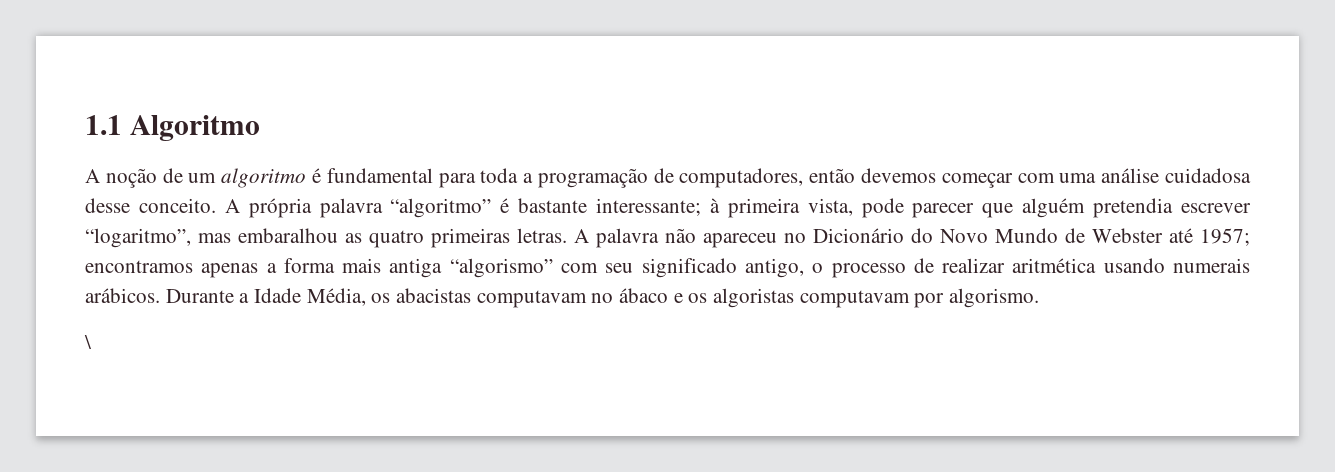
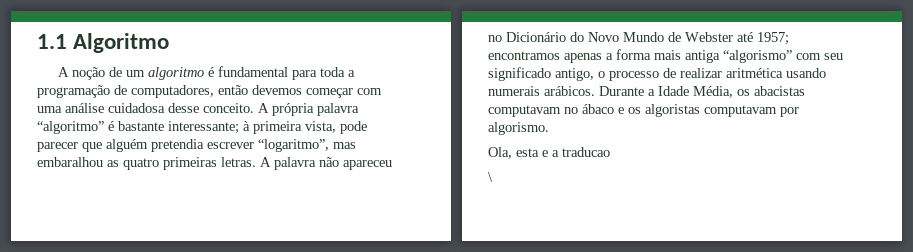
+ Ola, esta e a traducao

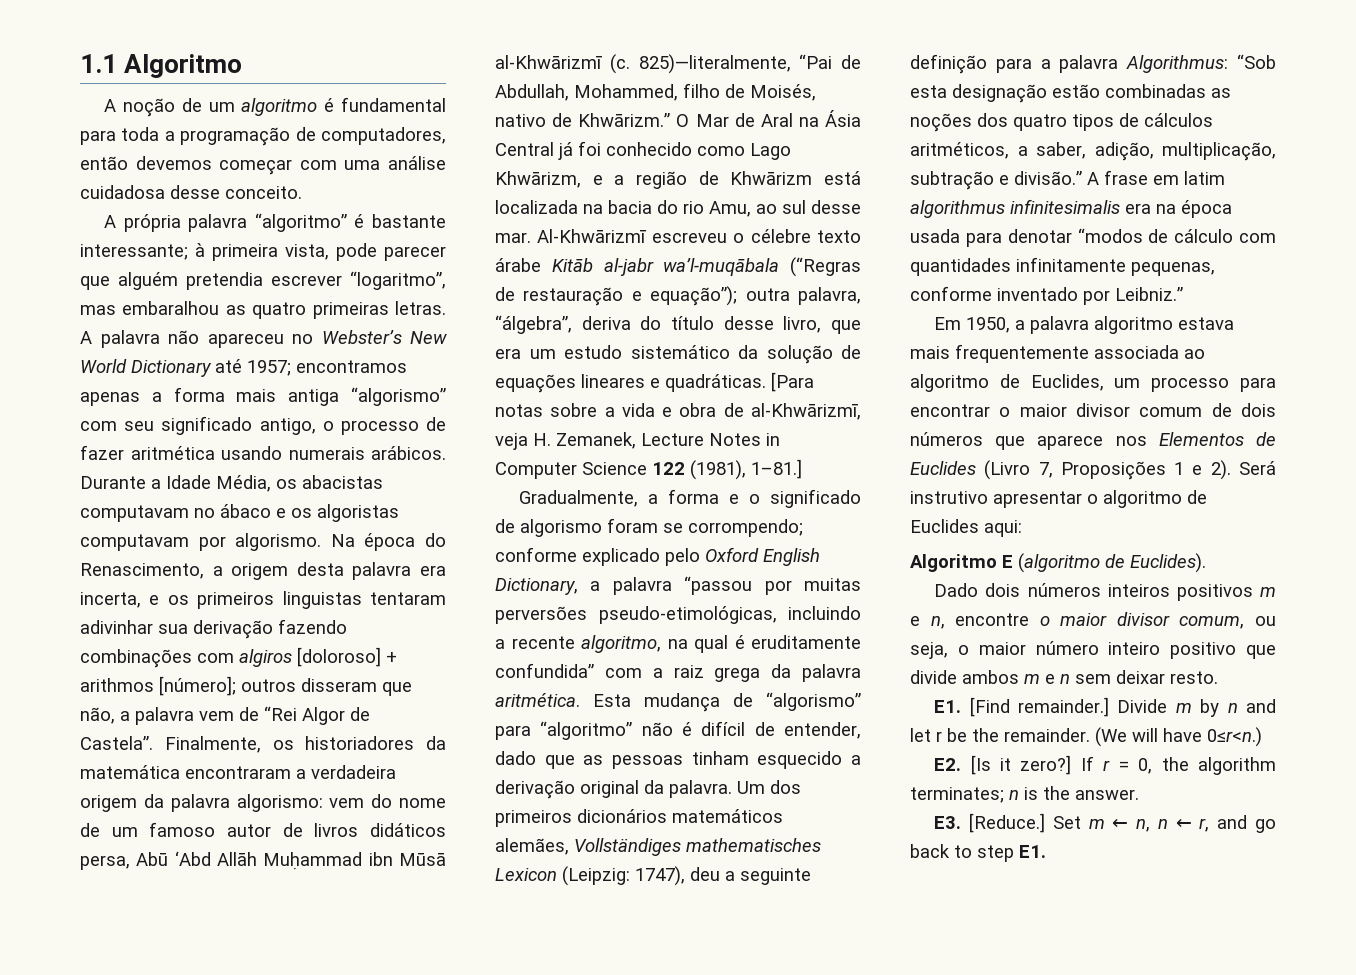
- A noção de um algoritmo é fundamental para toda a programação de computadores, então devemos começar com uma análise cuidadosa desse conceito. A própria palavra “algoritmo” é bastante interessante; à primeira vista, pode parecer que alguém pretendia escrever “logaritmo”, mas embaralhou as quatro primeiras letras.
+ A noção de um algoritmo é fundamental para toda a programação de computadores, então devemos começar com uma análise cuidadosa desse conceito.
+ A própria palavra “algoritmo” é bastante interessante; à primeira vista, pode parecer que alguém pretendia escrever “logaritmo”, mas embaralhou as quatro primeiras letras.
- A palavra não apareceu no Dicionário do Novo Mundo de Webster até 1957; encontramos apenas a forma mais antiga “algorismo” com seu significado antigo, o processo de realizar aritmética usando numerais arábicos.
+ A palavra não apareceu no Webster’s New World Dictionary até 1957; encontramos apenas a forma mais antiga “algorismo” com seu significado antigo, o processo de fazer aritmética usando numerais arábicos.
- Durante a Idade Média, os abacistas computavam no ábaco e os algoristas computavam por algorismo.
- Ola, esta e a traducao
- \
+ Durante a Idade Média, os abacistas computavam no ábaco e os algoristas computavam por algorismo. Na época do Renascimento, a origem desta palavra era incerta, e os primeiros linguistas tentaram adivinhar sua derivação fazendo combinações com algiros [doloroso] + arithmos [número]; outros disseram que não, a palavra vem de “Rei Algor de Castela”. Finalmente, os historiadores da matemática encontraram a verdadeira origem da palavra algorismo: vem do nome de um famoso autor de livros didáticos persa, Abū ‘Abd Allāh Muḥammad ibn Mūsā al-Khwārizmī (c. 825)—literalmente, “Pai de Abdullah, Mohammed, filho de Moisés, nativo de Khwārizm.” O Mar de Aral na Ásia Central já foi conhecido como Lago Khwārizm, e a região de Khwārizm está localizada na bacia do rio Amu, ao sul desse mar. Al-Khwārizmī escreveu o célebre texto árabe Kitāb al-jabr wa’l-muqābala (“Regras de restauração e equação”); outra palavra, “álgebra”, deriva do título desse livro, que era um estudo sistemático da solução de equações lineares e quadráticas. [Para notas sobre a vida e obra de al-Khwārizmī, veja H. Zemanek, Lecture Notes in Computer Science 122 (1981), 1–81.]
+ Gradualmente, a forma e o significado de algorismo foram se corrompendo; conforme explicado pelo Oxford English Dictionary, a palavra “passou por muitas perversões pseudo-etimológicas, incluindo a recente algoritmo, na qual é eruditamente confundida” com a raiz grega da palavra aritmética. Esta mudança de “algorismo” para “algoritmo” não é difícil de entender, dado que as pessoas tinham esquecido a derivação original da palavra. Um dos primeiros dicionários matemáticos alemães, Vollständiges mathematisches Lexicon (Leipzig: 1747), deu a seguinte definição para a palavra Algorithmus: “Sob esta designação estão combinadas as noções dos quatro tipos de cálculos aritméticos, a saber, adição, multiplicação, subtração e divisão.” A frase em latim algorithmus infinitesimalis era na época usada para denotar “modos de cálculo com quantidades infinitamente pequenas, conforme inventado por Leibniz.”
+ Em 1950, a palavra algoritmo estava mais frequentemente associada ao algoritmo de Euclides, um processo para encontrar o maior divisor comum de dois números que aparece nos Elementos de Euclides (Livro 7, Proposições 1 e 2). Será instrutivo apresentar o algoritmo de Euclides aqui:
+ Algoritmo E (algoritmo de Euclides).
+ Dado dois números inteiros positivos m e n, encontre o maior divisor comum, ou seja, o maior número inteiro positivo que divide ambos m e n sem deixar resto.
+ E1. [Find remainder.] Divide m by n and let r be the remainder. (We will have 0≤r<n.)
+ E2. [Is it zero?] If r = 0, the algorithm terminates; n is the answer.
+ E3. [Reduce.] Set m ← n, n ← r, and go back to step E1.

